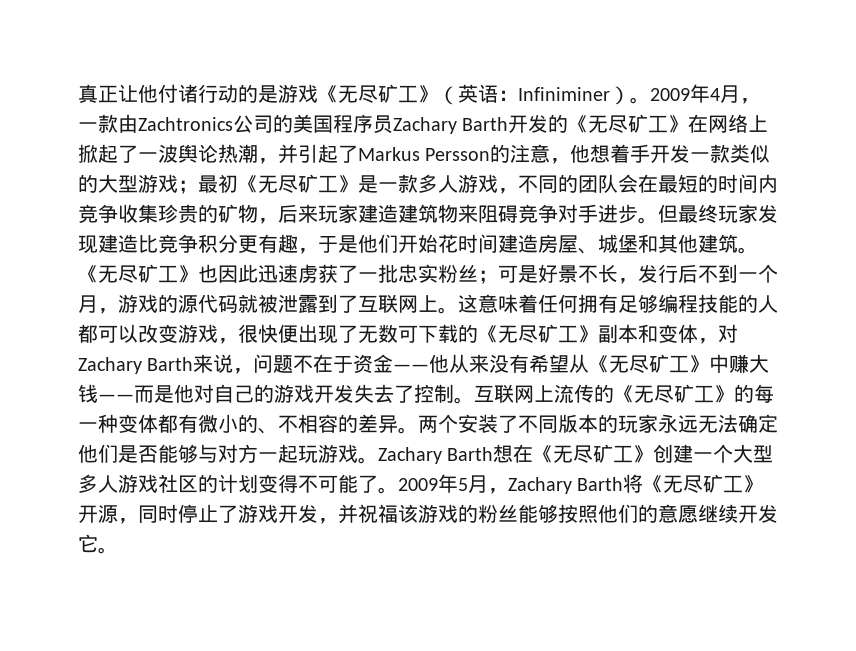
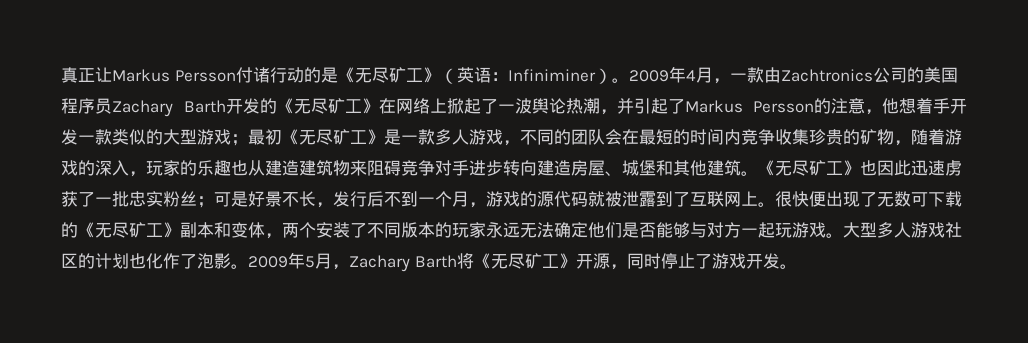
- 真正让他付诸行动的是游戏《无尽矿工》（英语：Infiniminer）。
+ 真正让Markus Persson付诸行动的是《无尽矿工》（英语：Infiniminer）。
- 最初《无尽矿工》是一款多人游戏，不同的团队会在最短的时间内竞争收集珍贵的矿物，后来玩家建造建筑物来阻碍竞争对手进步。但最终玩家发现建造比竞争积分更有趣，于是他们开始花时间建造房屋、城堡和其他建筑。
+ 最初《无尽矿工》是一款多人游戏，不同的团队会在最短的时间内竞争收集珍贵的矿物，随着游戏的深入，玩家的乐趣也从建造建筑物来阻碍竞争对手进步转向建造房屋、城堡和其他建筑。
- 这意味着任何拥有足够编程技能的人都可以改变游戏，很快便出现了无数可下载的《无尽矿工》副本和变体，对Zachary Barth来说，问题不在于资金——他从来没有希望从《无尽矿工》中赚大钱——而是他对自己的游戏开发失去了控制。互联网上流传的《无尽矿工》的每一种变体都有微小的、不相容的差异。两个安装了不同版本的玩家永远无法确定他们是否能够与对方一起玩游戏。
+ 很快便出现了无数可下载的《无尽矿工》副本和变体，两个安装了不同版本的玩家永远无法确定他们是否能够与对方一起玩游戏。
- Zachary Barth想在《无尽矿工》创建一个大型多人游戏社区的计划变得不可能了。
+ 大型多人游戏社区的计划也化作了泡影。
- 2009年5月，Zachary Barth将《无尽矿工》开源，同时停止了游戏开发，并祝福该游戏的粉丝能够按照他们的意愿继续开发它。
+ 2009年5月，Zachary Barth将《无尽矿工》开源，同时停止了游戏开发。

